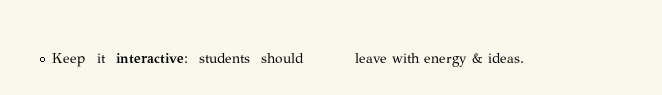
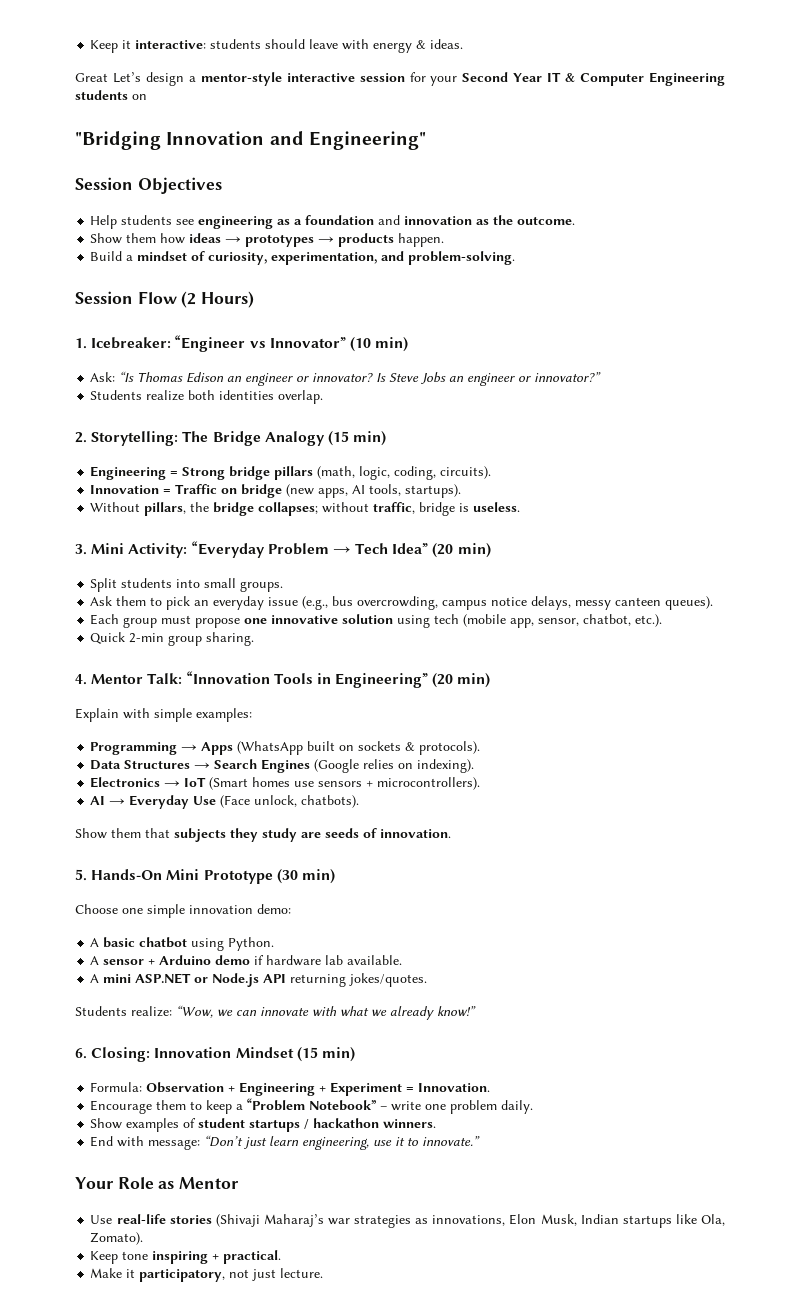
+ Great Let’s design a mentor-style interactive session for your Second Year IT & Computer Engineering students on
+ "Bridging Innovation and Engineering"
+ Session Objectives
+ Help students see engineering as a foundation and innovation as the outcome.
+ Show them how ideas → prototypes → products happen.
+ Build a mindset of curiosity, experimentation, and problem-solving.
+ Session Flow (2 Hours)
+ 1. Icebreaker: “Engineer vs Innovator” (10 min)
+ Ask: “Is Thomas Edison an engineer or innovator? Is Steve Jobs an engineer or innovator?”
+ Students realize both identities overlap.
+ 2. Storytelling: The Bridge Analogy (15 min)
+ Engineering = Strong bridge pillars (math, logic, coding, circuits).
+ Innovation = Traffic on bridge (new apps, AI tools, startups).
+ Without pillars, the bridge collapses; without traffic, bridge is useless.
+ 3. Mini Activity: “Everyday Problem → Tech Idea” (20 min)
+ Split students into small groups.
+ Ask them to pick an everyday issue (e.g., bus overcrowding, campus notice delays, messy canteen queues).
+ Each group must propose one innovative solution using tech (mobile app, sensor, chatbot, etc.).
+ Quick 2-min group sharing.
+ 4. Mentor Talk: “Innovation Tools in Engineering” (20 min)
+ Explain with simple examples:
+ Programming → Apps (WhatsApp built on sockets & protocols).
+ Data Structures → Search Engines (Google relies on indexing).
+ Electronics → IoT (Smart homes use sensors + microcontrollers).
+ AI → Everyday Use (Face unlock, chatbots).
+ Show them that subjects they study are seeds of innovation.
+ 5. Hands-On Mini Prototype (30 min)
+ Choose one simple innovation demo:
+ A basic chatbot using Python.
+ A sensor + Arduino demo if hardware lab available.
+ A mini ASP.NET or Node.js API returning jokes/quotes.
+ Students realize: “Wow, we can innovate with what we already know!”
+ 6. Closing: Innovation Mindset (15 min)
+ Formula: Observation + Engineering + Experiment = Innovation.
+ Encourage them to keep a “Problem Notebook” – write one problem daily.
+ Show examples of student startups / hackathon winners.
+ End with message: “Don’t just learn engineering, use it to innovate.”
+ Your Role as Mentor
+ Use real-life stories (Shivaji Maharaj’s war strategies as innovations, Elon Musk, Indian startups like Ola, Zomato).
+ Keep tone inspiring + practical.
+ Make it participatory, not just lecture.

